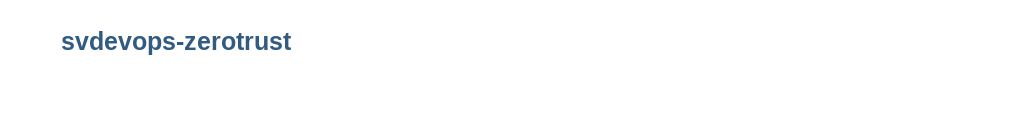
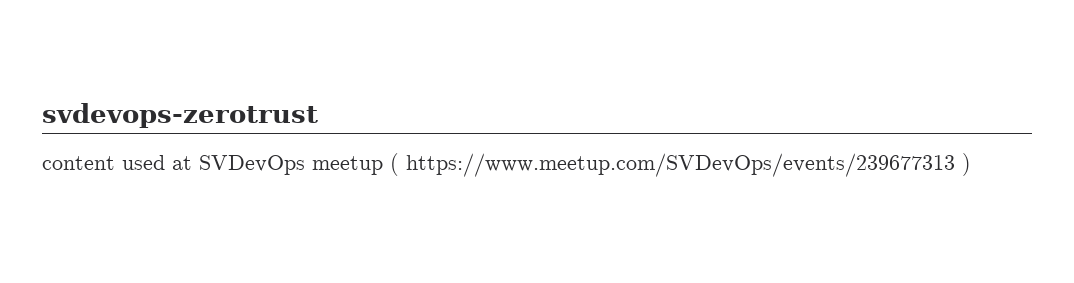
+ content used at SVDevOps meetup ( https://www.meetup.com/SVDevOps/events/239677313 )

